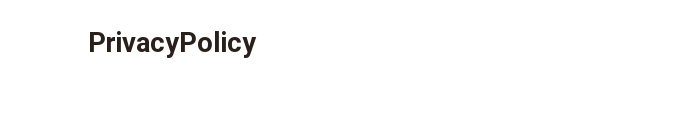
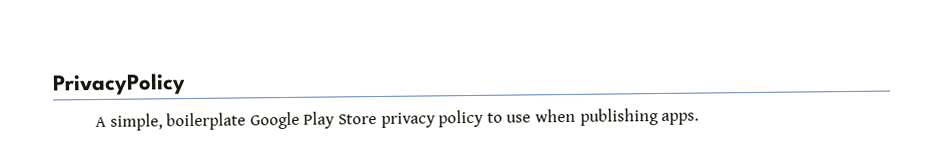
+ A simple, boilerplate Google Play Store privacy policy to use when publishing apps.

